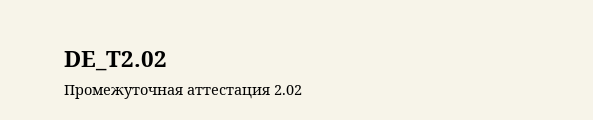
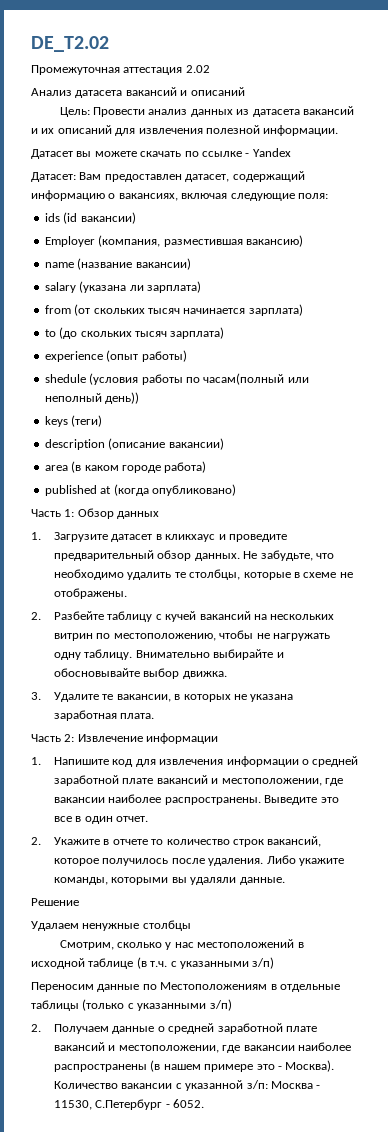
+ Анализ датасета вакансий и описаний
+ Цель: Провести анализ данных из датасета вакансий и их описаний для извлечения полезной информации.
+ Датасет вы можете скачать по ссылке - Yandex
+ Датасет: Вам предоставлен датасет, содержащий информацию о вакансиях, включая следующие поля:
+ ids (id вакансии)
+ Employer (компания, разместившая вакансию)
+ name (название вакансии)
+ salary (указана ли зарплата)
+ from (от скольких тысяч начинается зарплата)
+ to (до скольких тысяч зарплата)
+ experience (опыт работы)
+ shedule (условия работы по часам(полный или неполный день))
+ keys (теги)
+ description (описание вакансии)
+ area (в каком городе работа)
+ published at (когда опубликовано)
+ Часть 1: Обзор данных
+ 1. Загрузите датасет в кликхаус и проведите предварительный обзор данных. Не забудьте, что необходимо удалить те столбцы, которые в схеме не отображены.
+ 2. Разбейте таблицу с кучей вакансий на нескольких витрин по местоположению, чтобы не нагружать одну таблицу. Внимательно выбирайте и обосновывайте выбор движка.
+ 3. Удалите те вакансии, в которых не указана заработная плата.
+ Часть 2: Извлечение информации
+ 1. Напишите код для извлечения информации о средней заработной плате вакансий и местоположении, где вакансии наиболее распространены. Выведите это все в один отчет.
+ 2. Укажите в отчете то количество строк вакансий, которое получилось после удаления. Либо укажите команды, которыми вы удаляли данные.
+ Решение
+ Удалаем ненужные столбцы
+ Смотрим, сколько у нас местоположений в исходной таблице (в т.ч. с указанными з/п)
+ Переносим данные по Местоположениям в отдельные таблицы (только с указанными з/п)
+ 2. Получаем данные о средней заработной плате вакансий и местоположении, где вакансии наиболее распространены (в нашем примере это - Москва). Количество вакансии с указанной з/п: Москва - 11530, С.Петербург - 6052.

